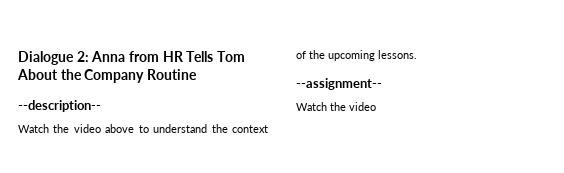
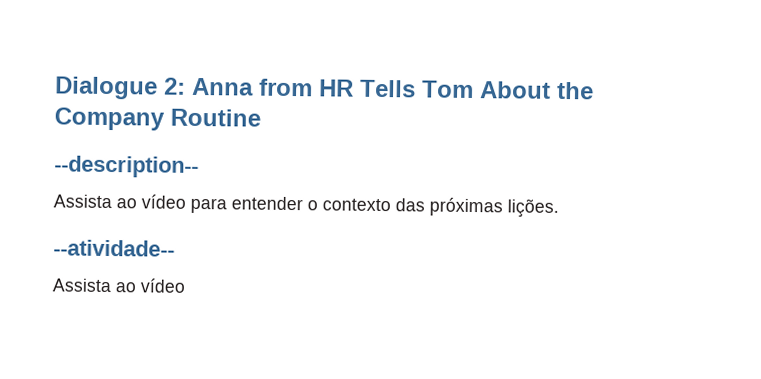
- Watch the video above to understand the context of the upcoming lessons.
- --assignment--
- Watch the video
+ Assista ao vídeo para entender o contexto das próximas lições.
+ --atividade--
+ Assista ao vídeo

